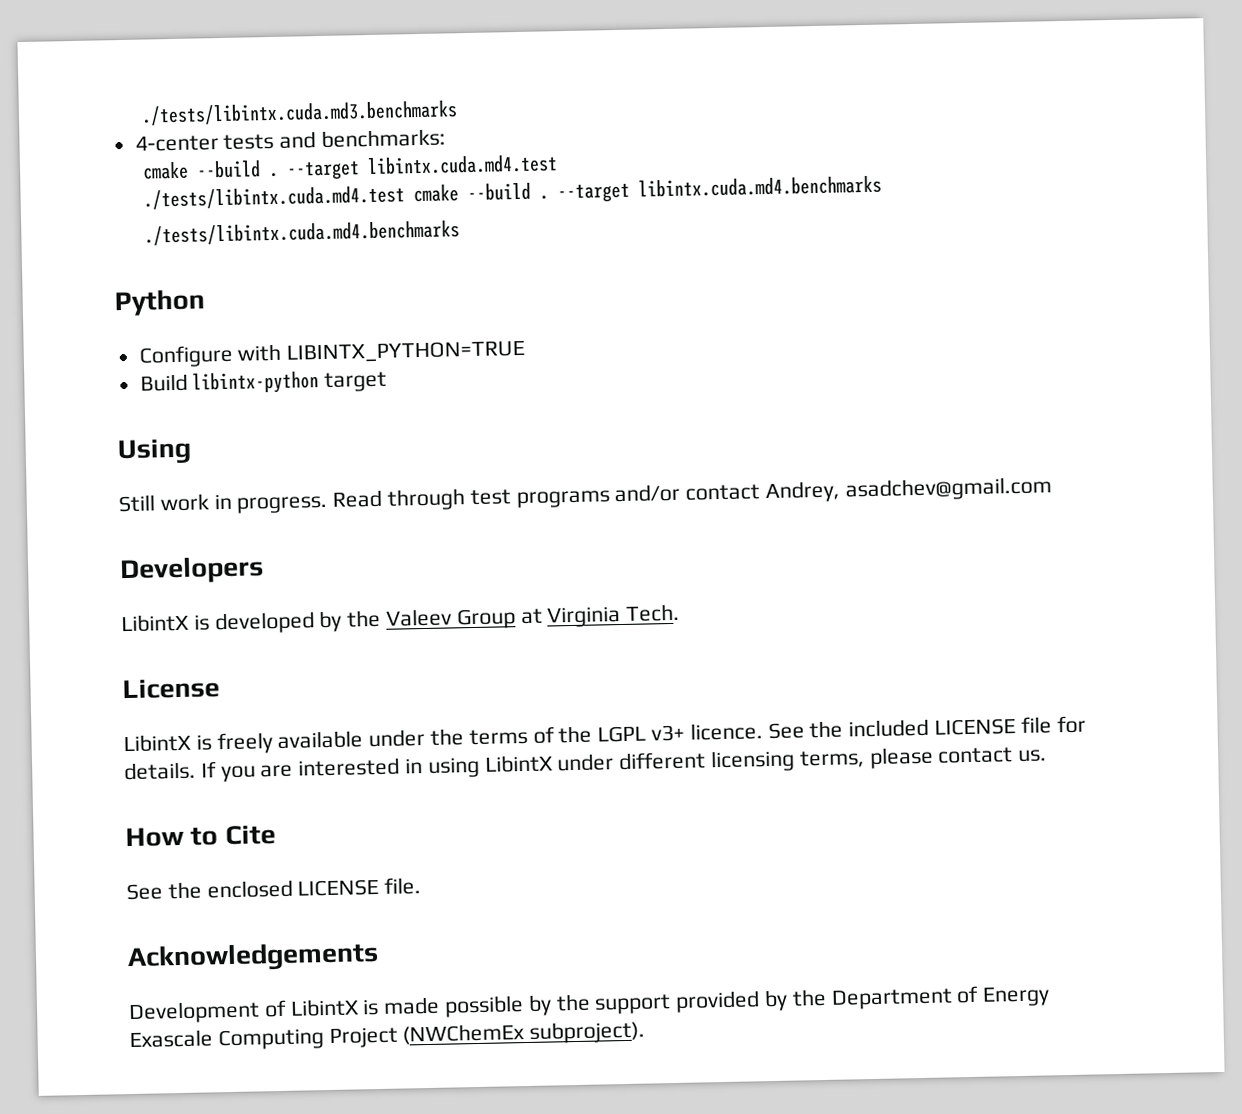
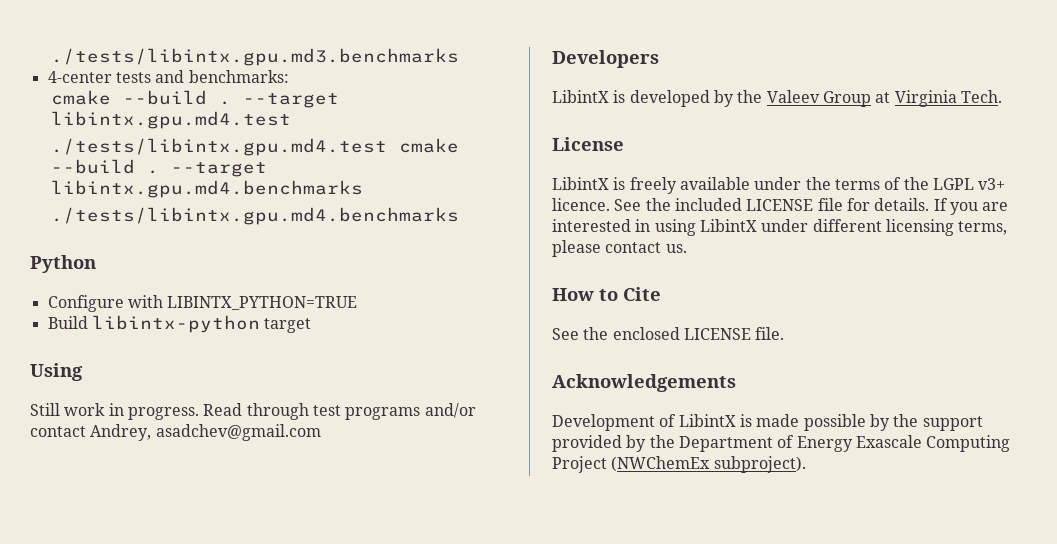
- ./tests/libintx.cuda.md3.benchmarks
+ ./tests/libintx.gpu.md3.benchmarks
- --target libintx.cuda.md4.test
- ./tests/libintx.cuda.md4.test cmake --build . --target libintx.cuda.md4.benchmarks
- ./tests/libintx.cuda.md4.benchmarks
+ --target libintx.gpu.md4.test
+ ./tests/libintx.gpu.md4.test cmake --build . --target libintx.gpu.md4.benchmarks
+ ./tests/libintx.gpu.md4.benchmarks

